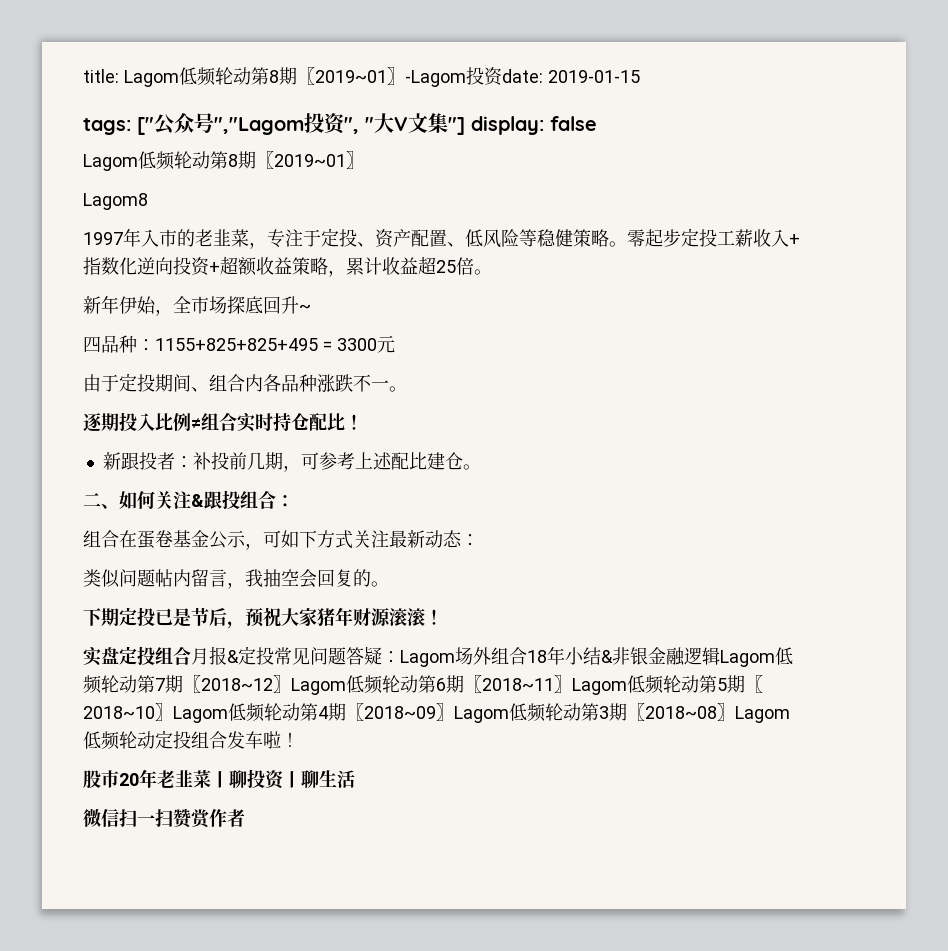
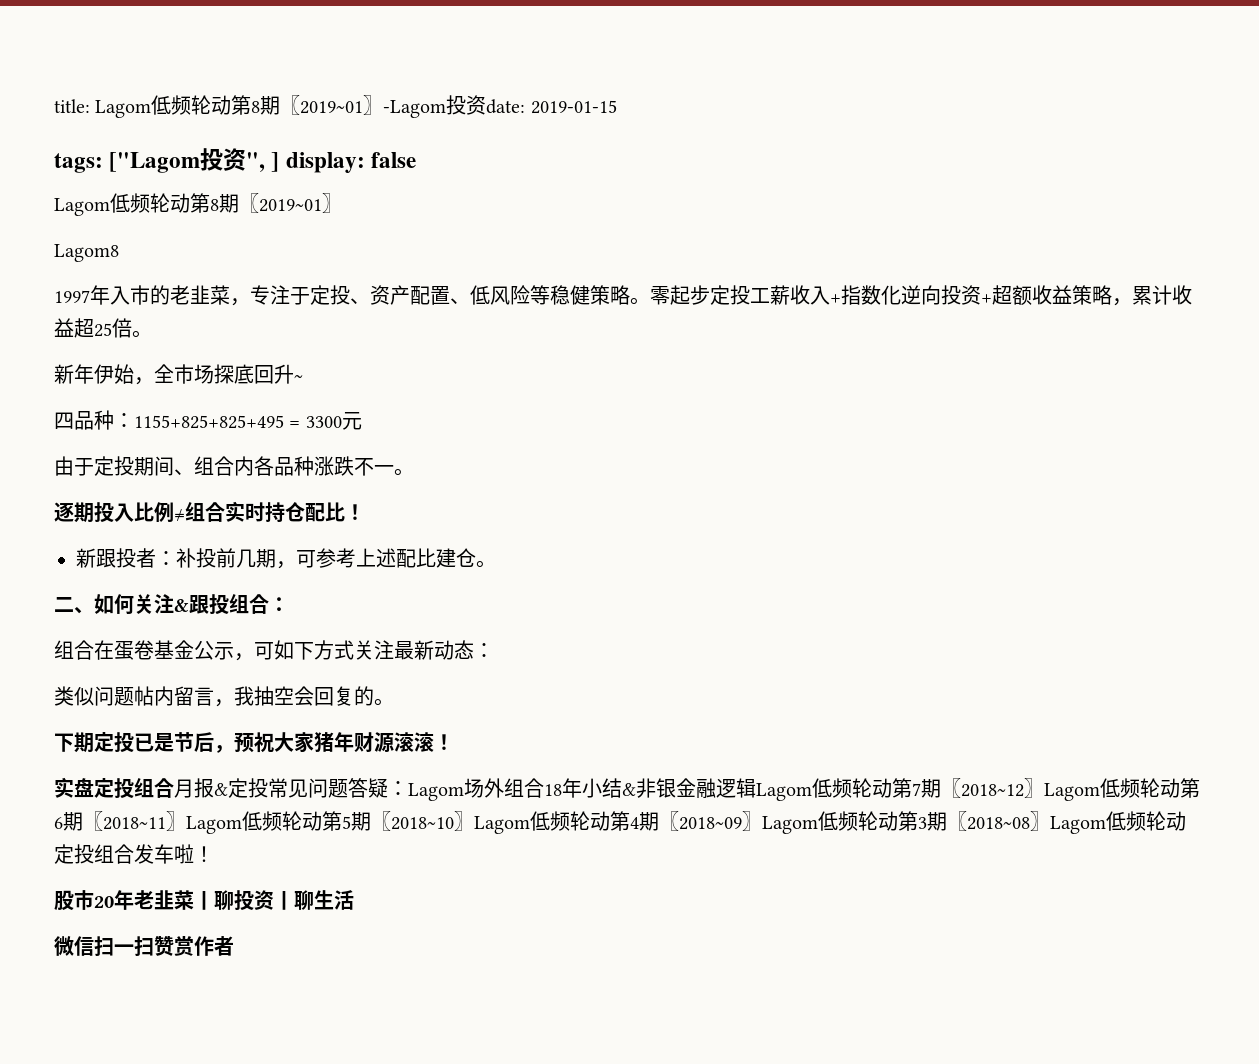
- tags: ["公众号","Lagom投资", "大V文集"] display: false
+ tags: ["Lagom投资", ] display: false

